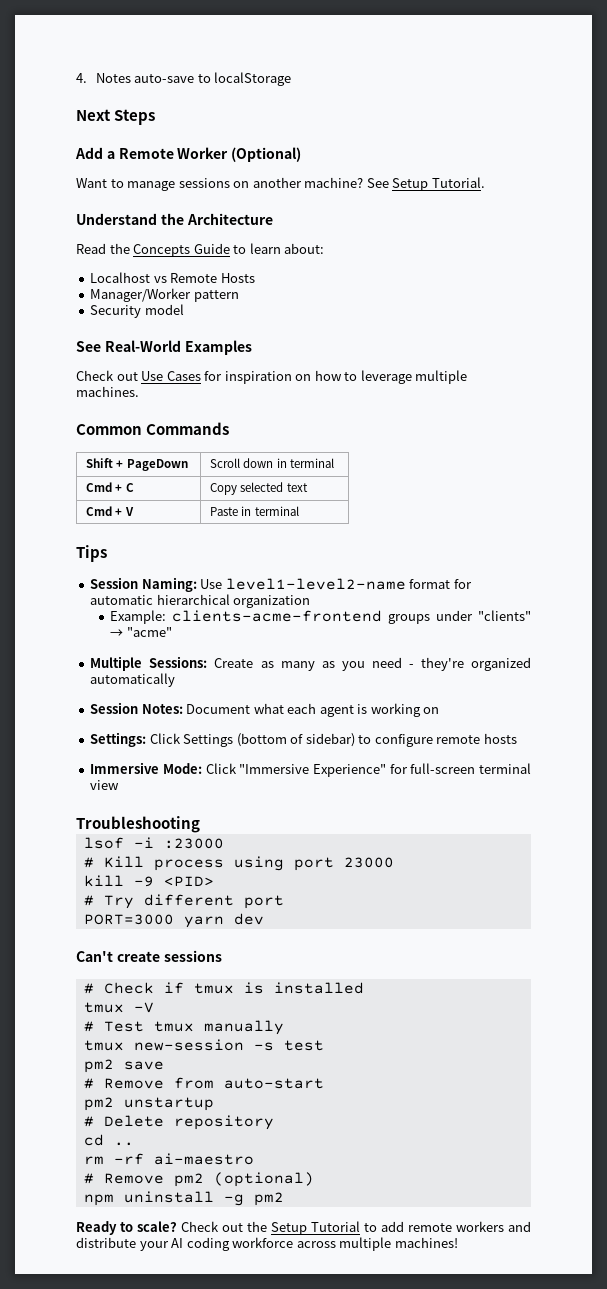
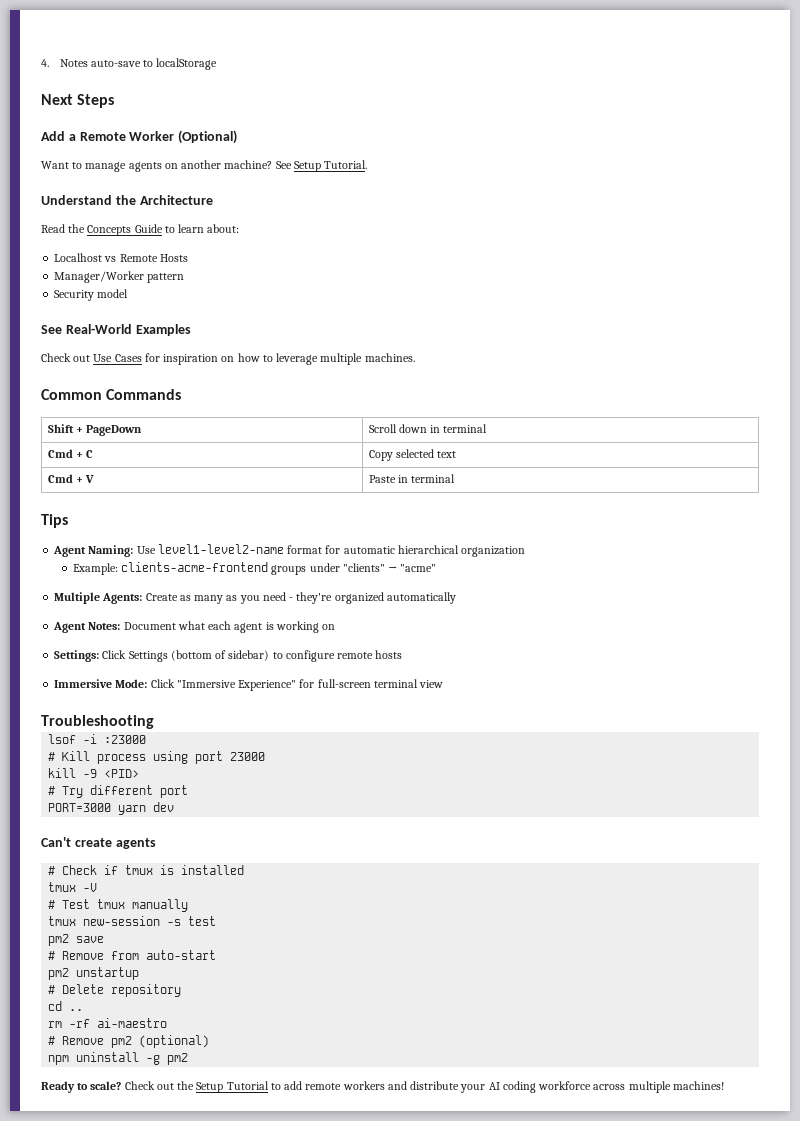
- Want to manage sessions on another machine?
+ Want to manage agents on another machine?
- Session Naming: Use level1-level2-name format for automatic hierarchical organization
+ Agent Naming: Use level1-level2-name format for automatic hierarchical organization
- Multiple Sessions: Create as many as you need - they're organized automatically
+ Multiple Agents: Create as many as you need - they're organized automatically
- Session Notes: Document what each agent is working on
+ Agent Notes: Document what each agent is working on
- Can't create sessions
+ Can't create agents

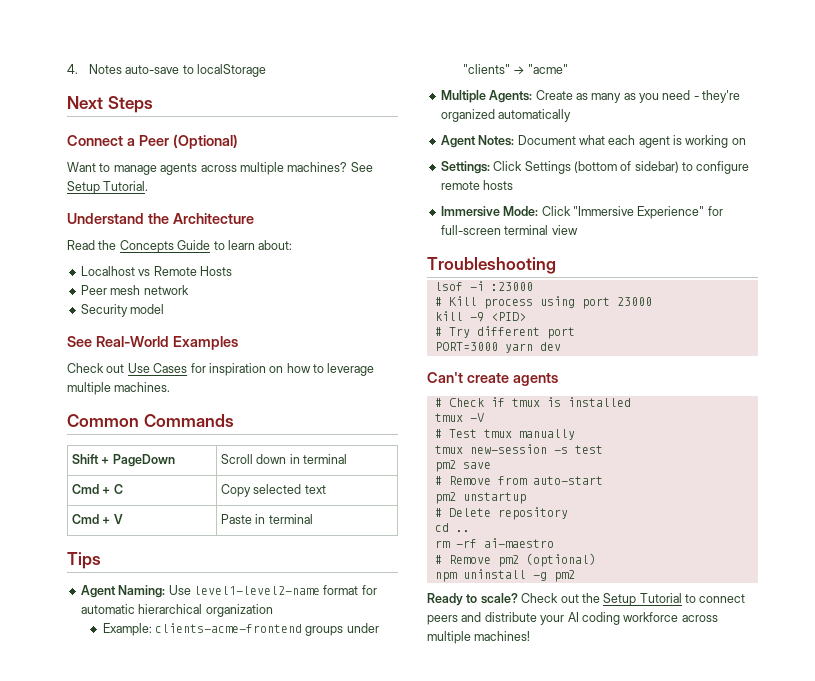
- Add a Remote Worker (Optional)
+ Connect a Peer (Optional)
- Want to manage agents on another machine?
+ Want to manage agents across multiple machines?
- Manager/Worker pattern
+ Peer mesh network
- Check out the Setup Tutorial to add remote workers and distribute your AI coding workforce across multiple machines!
+ Check out the Setup Tutorial to connect peers and distribute your AI coding workforce across multiple machines!

